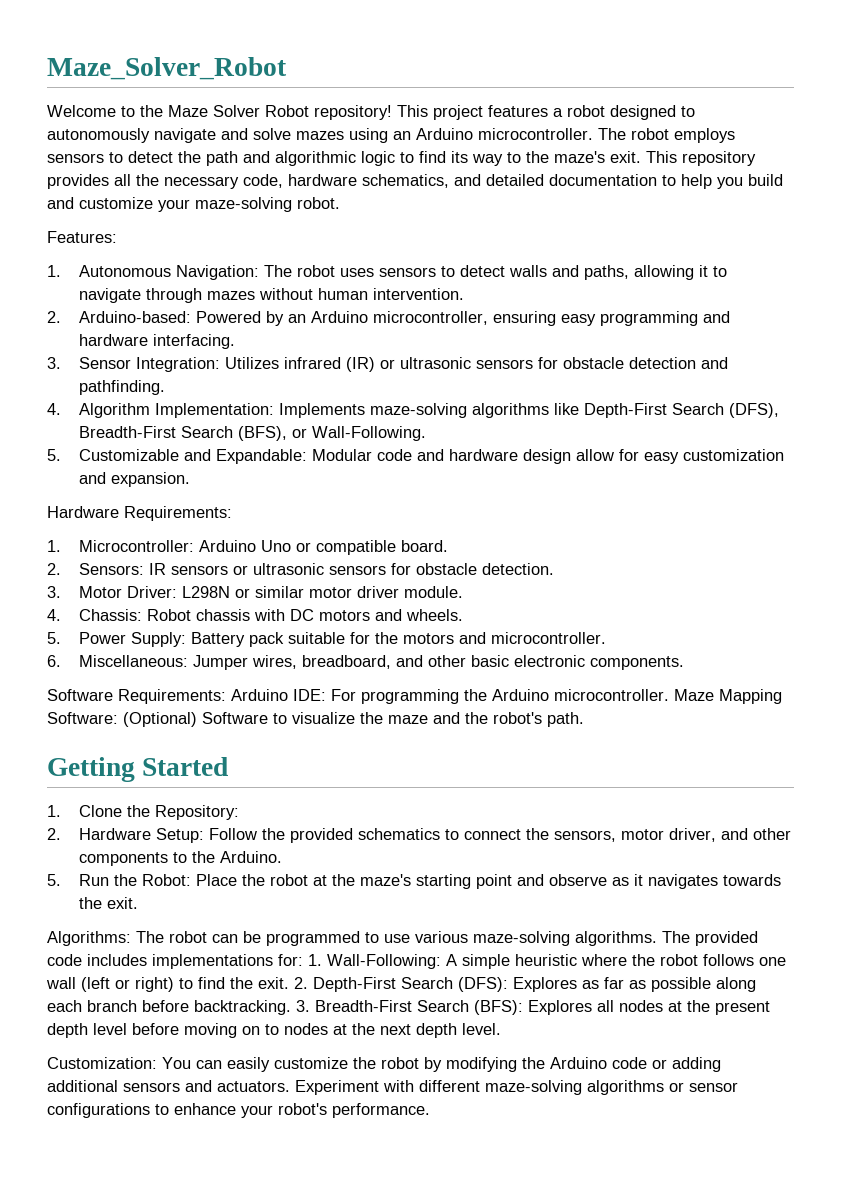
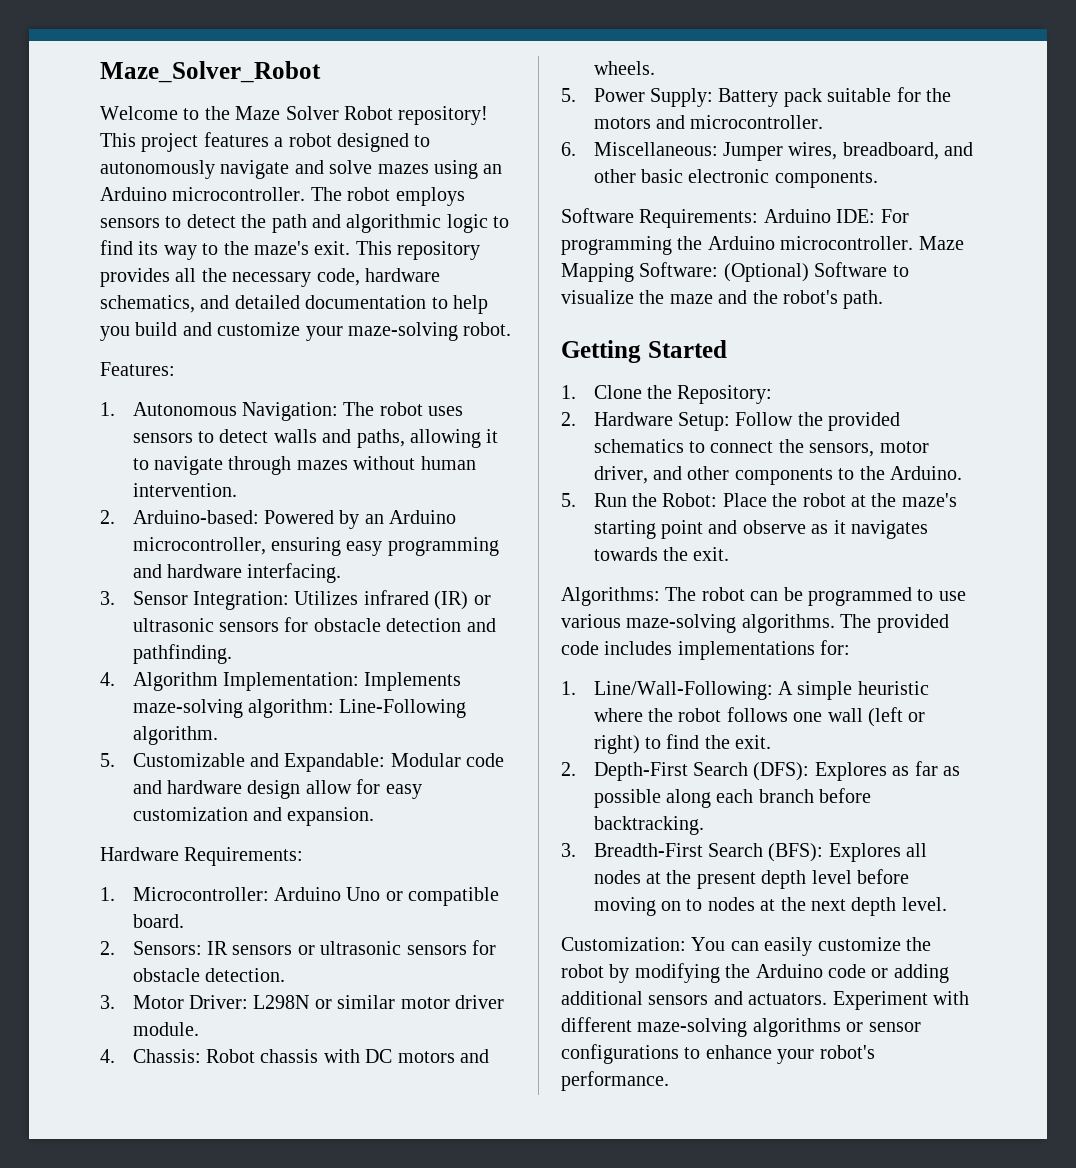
- 4. Algorithm Implementation: Implements maze-solving algorithms like Depth-First Search (DFS), Breadth-First Search (BFS), or Wall-Following.
+ 4. Algorithm Implementation: Implements maze-solving algorithm: Line-Following algorithm.
- The provided code includes implementations for: 1. Wall-Following: A simple heuristic where the robot follows one wall (left or right) to find the exit. 2. Depth-First Search (DFS): Explores as far as possible along each branch before backtracking. 3. Breadth-First Search (BFS): Explores all nodes at the present depth level before moving on to nodes at the next depth level.
+ The provided code includes implementations for:
+ 1. Line/Wall-Following: A simple heuristic where the robot follows one wall (left or right) to find the exit.
+ 2. Depth-First Search (DFS): Explores as far as possible along each branch before backtracking.
+ 3. Breadth-First Search (BFS): Explores all nodes at the present depth level before moving on to nodes at the next depth level.

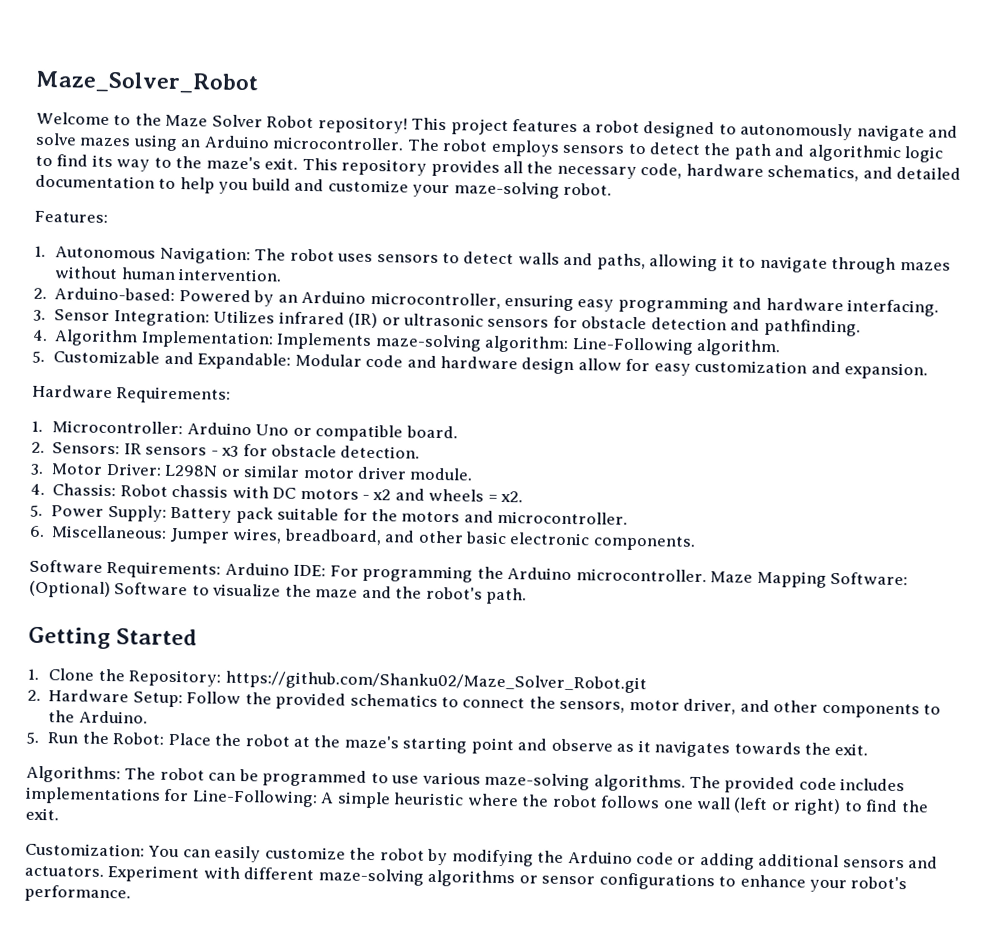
- 2. Sensors: IR sensors or ultrasonic sensors for obstacle detection.
+ 2. Sensors: IR sensors - x3 for obstacle detection.
- 4. Chassis: Robot chassis with DC motors and wheels.
+ 4. Chassis: Robot chassis with DC motors - x2 and wheels = x2.
- 1. Clone the Repository:
+ 1. Clone the Repository: https://github.com/Shanku02/Maze_Solver_Robot.git
- The provided code includes implementations for:
- 1. Line/Wall-Following: A simple heuristic where the robot follows one wall (left or right) to find the exit.
+ The provided code includes implementations for Line-Following: A simple heuristic where the robot follows one wall (left or right) to find the exit.
- 2. Depth-First Search (DFS): Explores as far as possible along each branch before backtracking.
- 3. Breadth-First Search (BFS): Explores all nodes at the present depth level before moving on to nodes at the next depth level.

